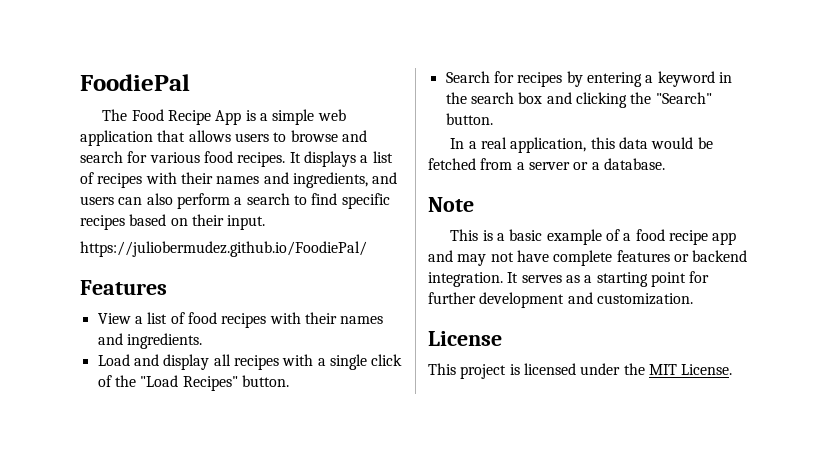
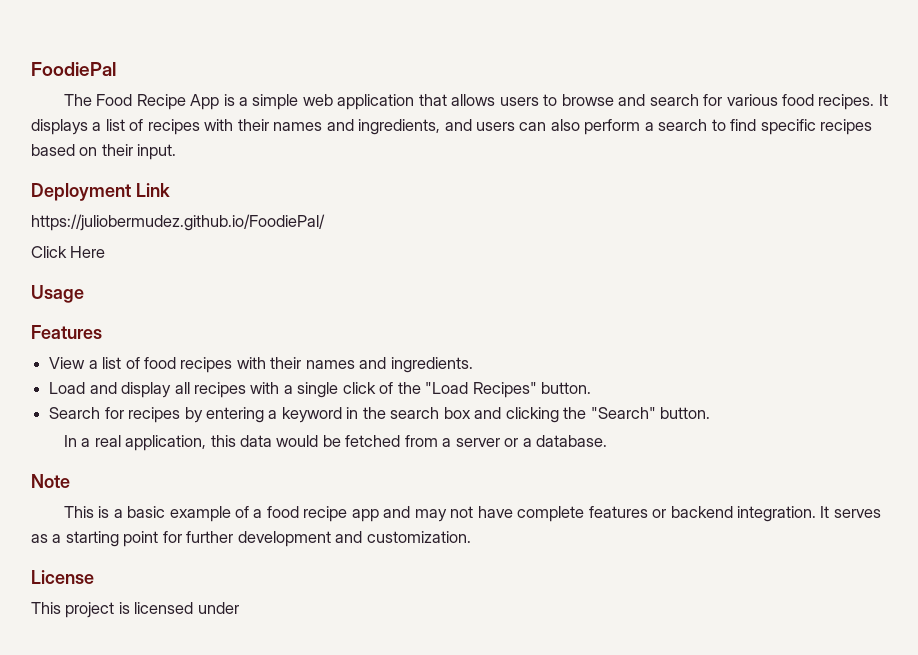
+ Deployment Link
+ Click Here
+ Usage
- This project is licensed under the MIT License.
+ This project is licensed under

